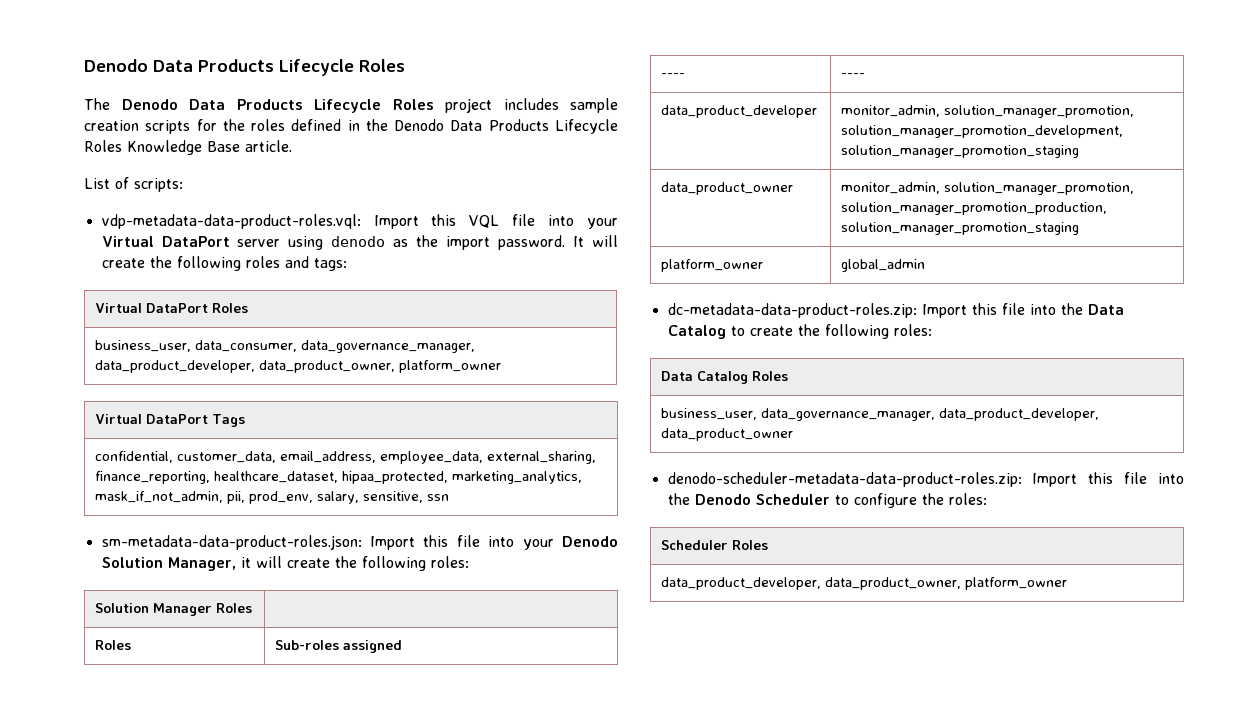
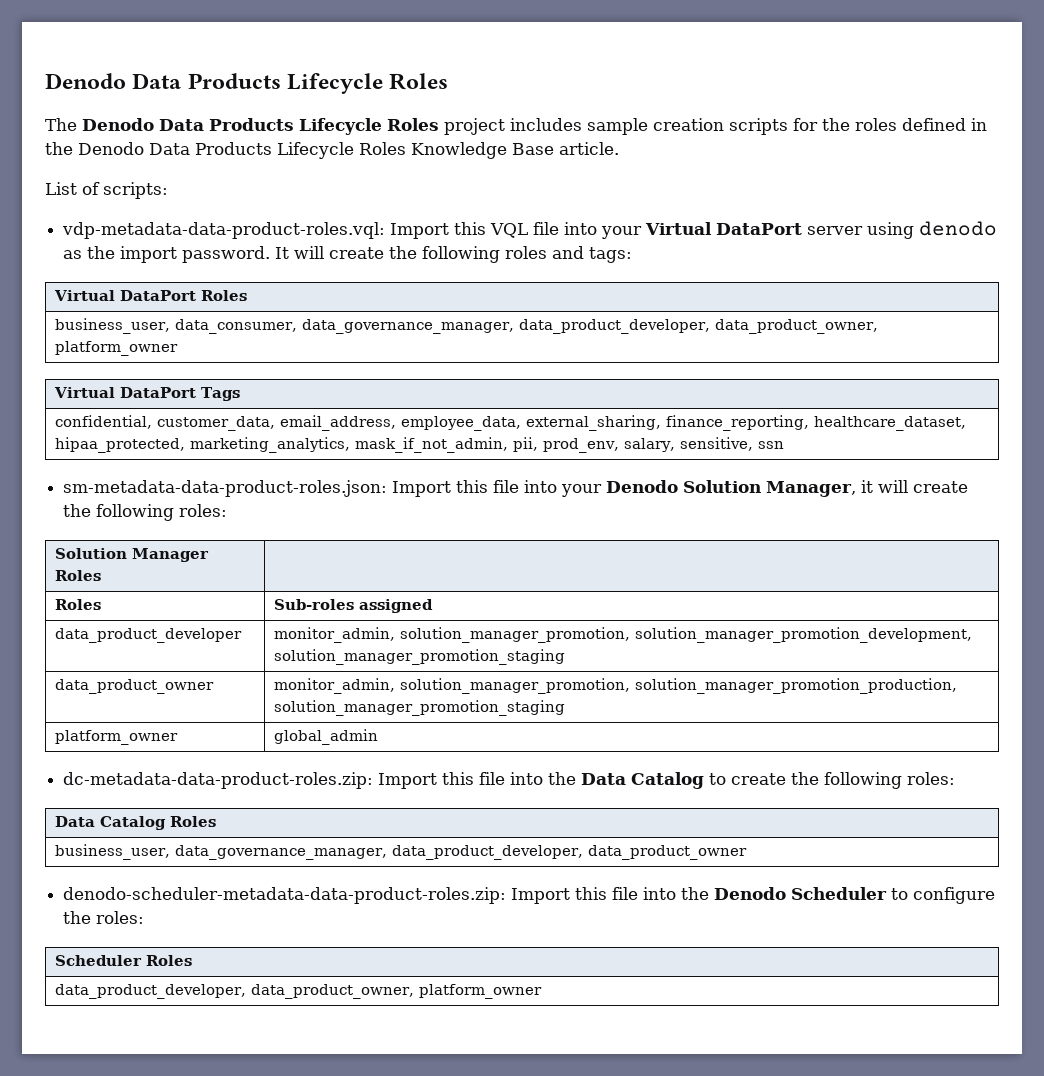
- ---- | ----

